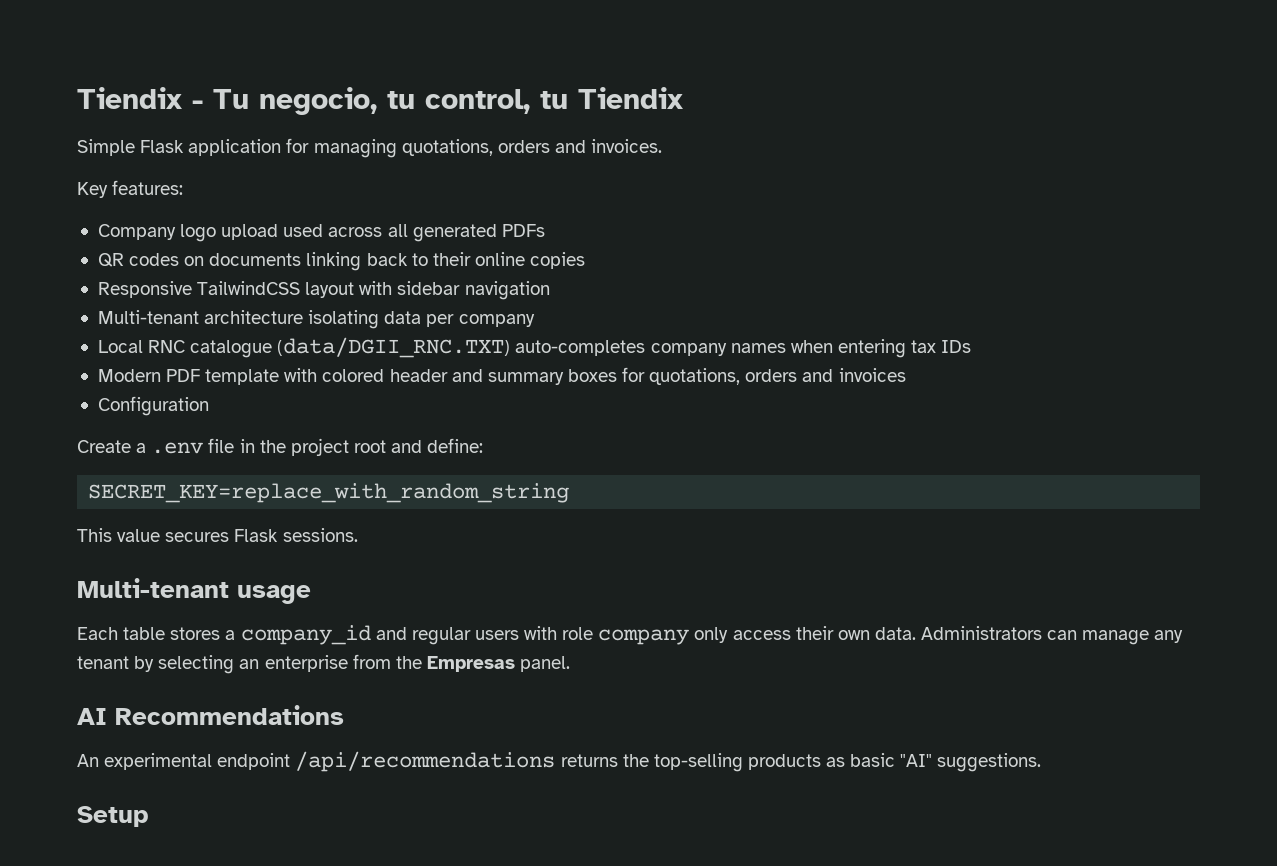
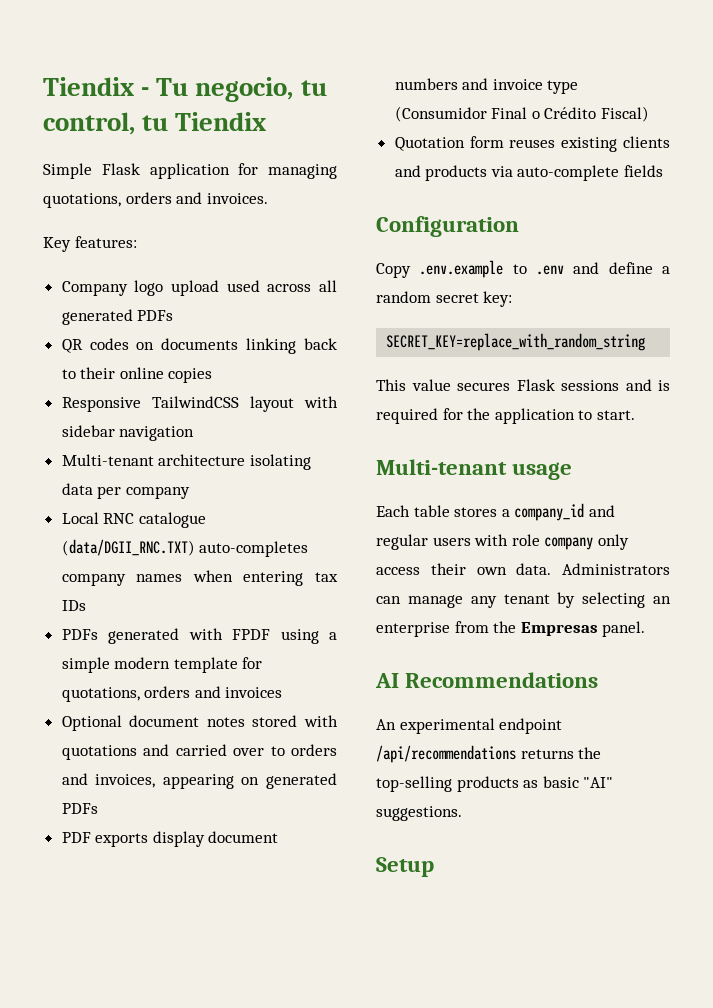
- Modern PDF template with colored header and summary boxes for quotations, orders and invoices
+ PDFs generated with FPDF using a simple modern template for quotations, orders and invoices
+ Optional document notes stored with quotations and carried over to orders and invoices, appearing on generated PDFs
+ PDF exports display document numbers and invoice type (Consumidor Final o Crédito Fiscal)
+ Quotation form reuses existing clients and products via auto-complete fields
  Configuration
- Create a .env file in the project root and define:
+ Copy .env.example to .env and define a random secret key:
- This value secures Flask sessions.
+ This value secures Flask sessions and is required for the application to start.

